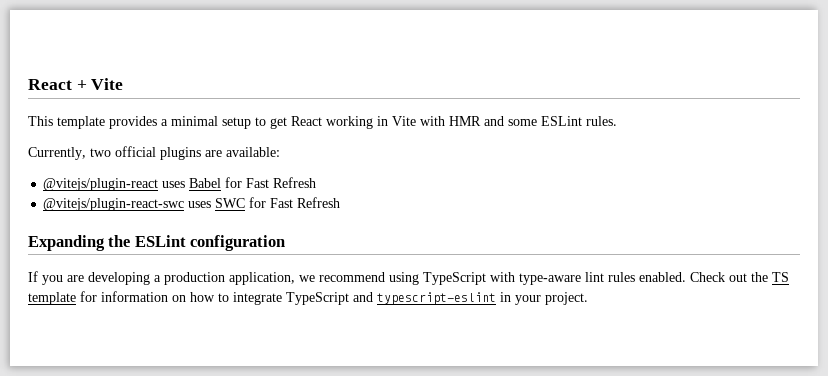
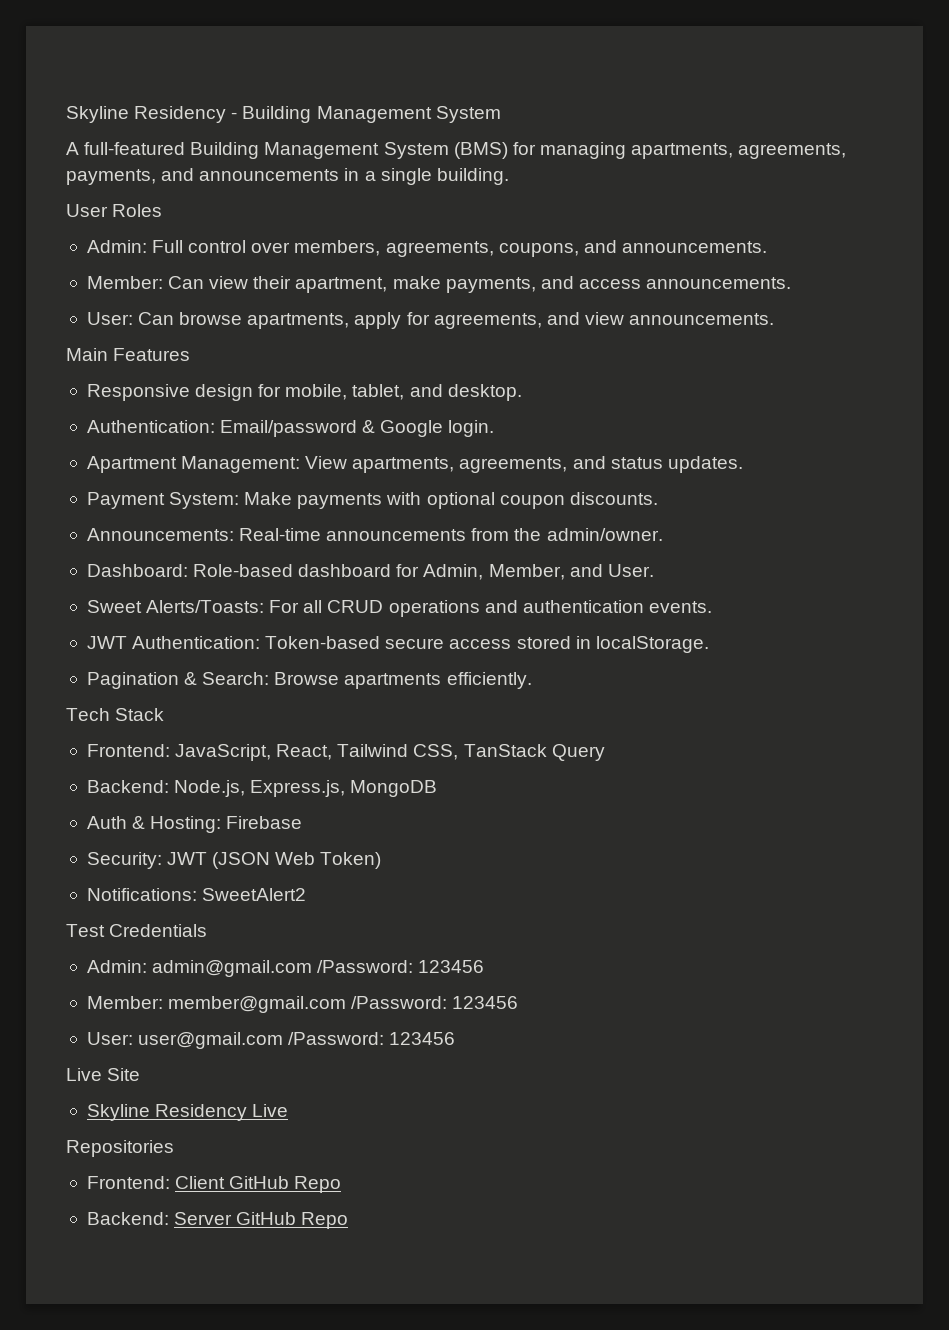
- React + Vite
- This template provides a minimal setup to get React working in Vite with HMR and some ESLint rules.
- Currently, two official plugins are available:
- @vitejs/plugin-react uses Babel for Fast Refresh
- @vitejs/plugin-react-swc uses SWC for Fast Refresh
- Expanding the ESLint configuration
- If you are developing a production application, we recommend using TypeScript with type-aware lint rules enabled. Check out the TS template for information on how to integrate TypeScript and typescript-eslint in your project.
+ Skyline Residency - Building Management System
+ A full-featured Building Management System (BMS) for managing apartments, agreements, payments, and announcements in a single building.
+ User Roles
+ Admin: Full control over members, agreements, coupons, and announcements.
+ Member: Can view their apartment, make payments, and access announcements.
+ User: Can browse apartments, apply for agreements, and view announcements.
+ Main Features
+ Responsive design for mobile, tablet, and desktop.
+ Authentication: Email/password & Google login.
+ Apartment Management: View apartments, agreements, and status updates.
+ Payment System: Make payments with optional coupon discounts.
+ Announcements: Real-time announcements from the admin/owner.
+ Dashboard: Role-based dashboard for Admin, Member, and User.
+ Sweet Alerts/Toasts: For all CRUD operations and authentication events.
+ JWT Authentication: Token-based secure access stored in localStorage.
+ Pagination & Search: Browse apartments efficiently.
+ Tech Stack
+ Frontend: JavaScript, React, Tailwind CSS, TanStack Query
+ Backend: Node.js, Express.js, MongoDB
+ Auth & Hosting: Firebase
+ Security: JWT (JSON Web Token)
+ Notifications: SweetAlert2
+ Test Credentials
+ Admin: admin@gmail.com /Password: 123456
+ Member: member@gmail.com /Password: 123456
+ User: user@gmail.com /Password: 123456
+ Live Site
+ Skyline Residency Live
+ Repositories
+ Frontend: Client GitHub Repo
+ Backend: Server GitHub Repo

